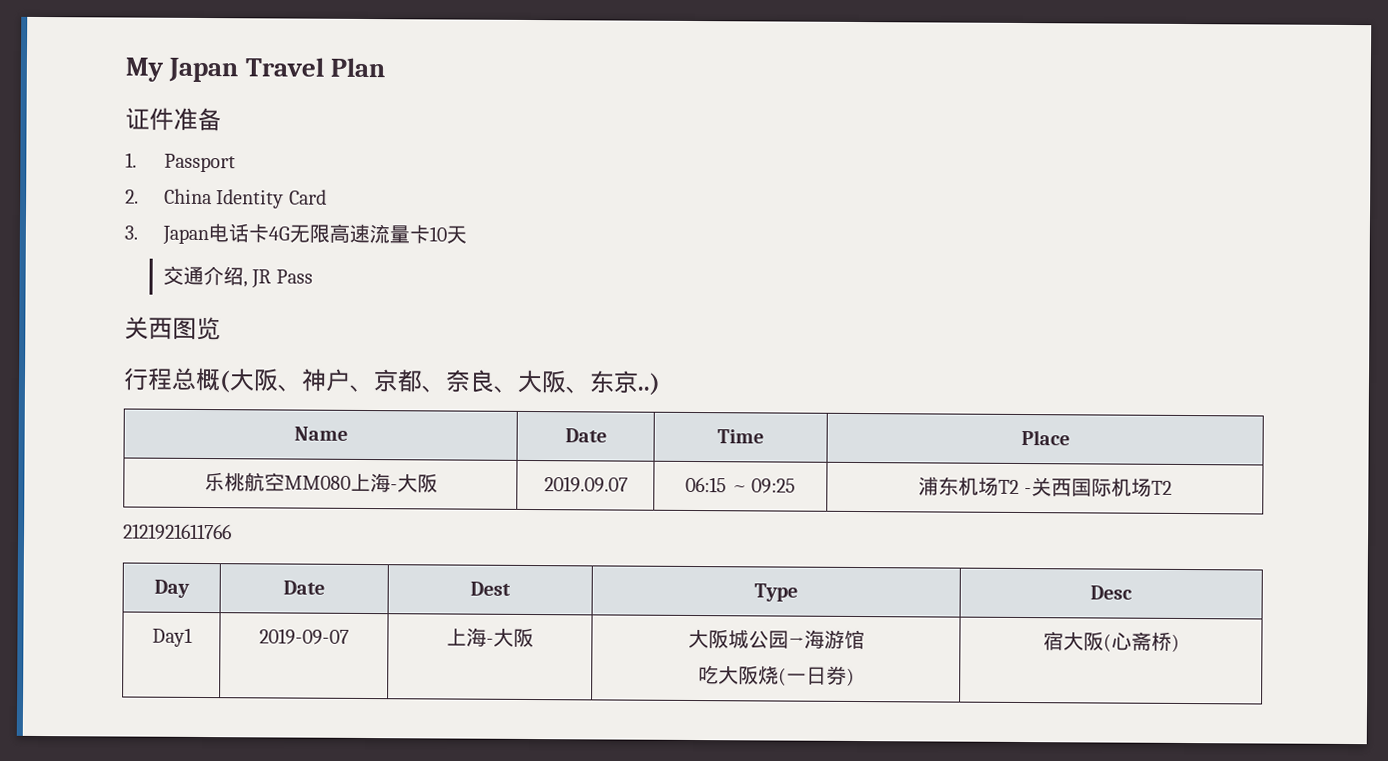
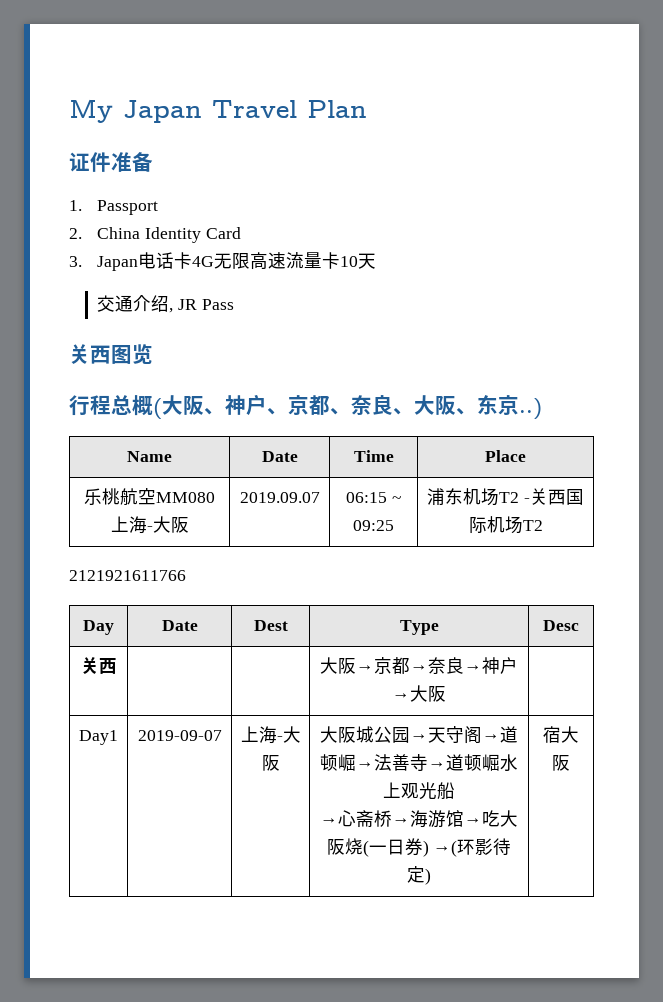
+ 关西 | | | 大阪→京都→奈良→神户→大阪 |
- Day1 | 2019-09-07 | 上海-大阪 | 大阪城公园→海游馆
- 吃大阪烧(一日券) | 宿大阪(心斋桥)
+ Day1 | 2019-09-07 | 上海-大阪 | 大阪城公园→天守阁→道顿崛→法善寺→道顿崛水上观光船
+ →心斋桥→海游馆→吃大阪烧(一日券) →(环影待定) | 宿大阪

